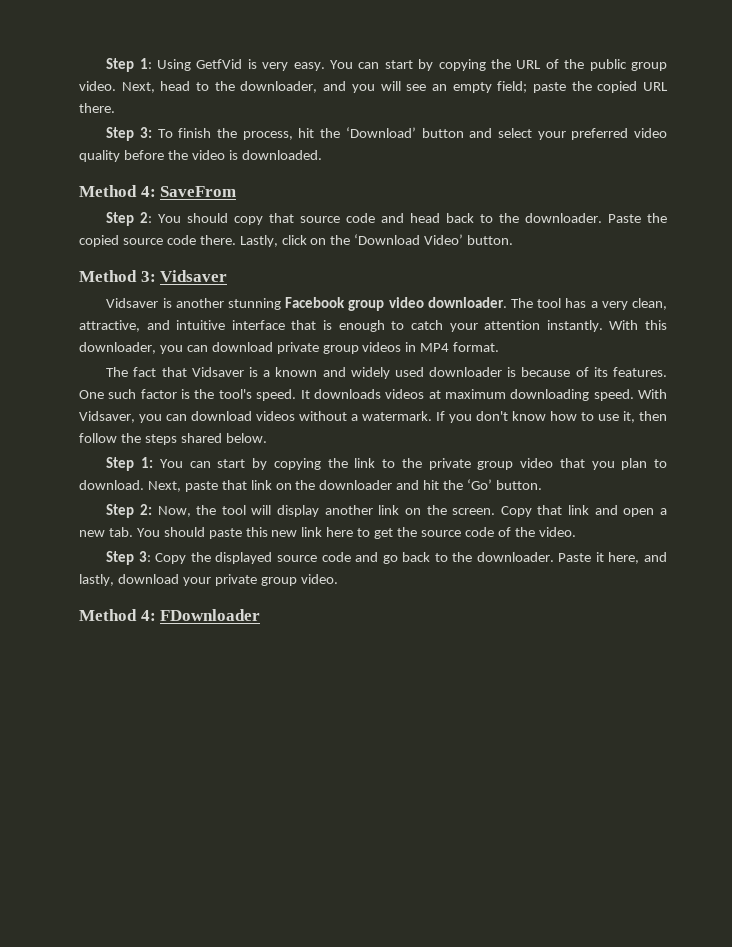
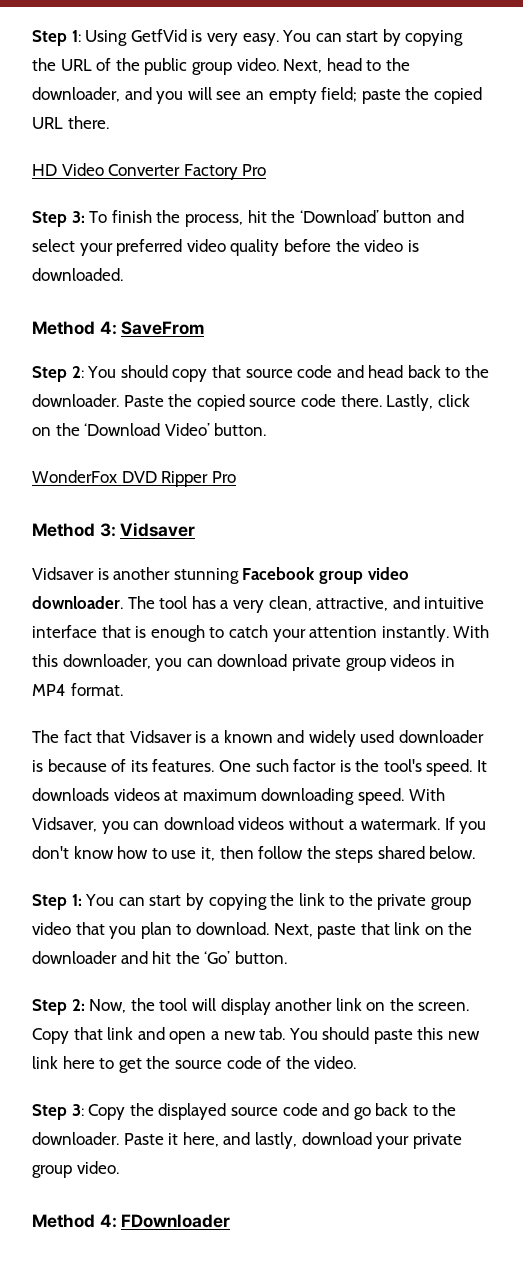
+ HD Video Converter Factory Pro
+ WonderFox DVD Ripper Pro

